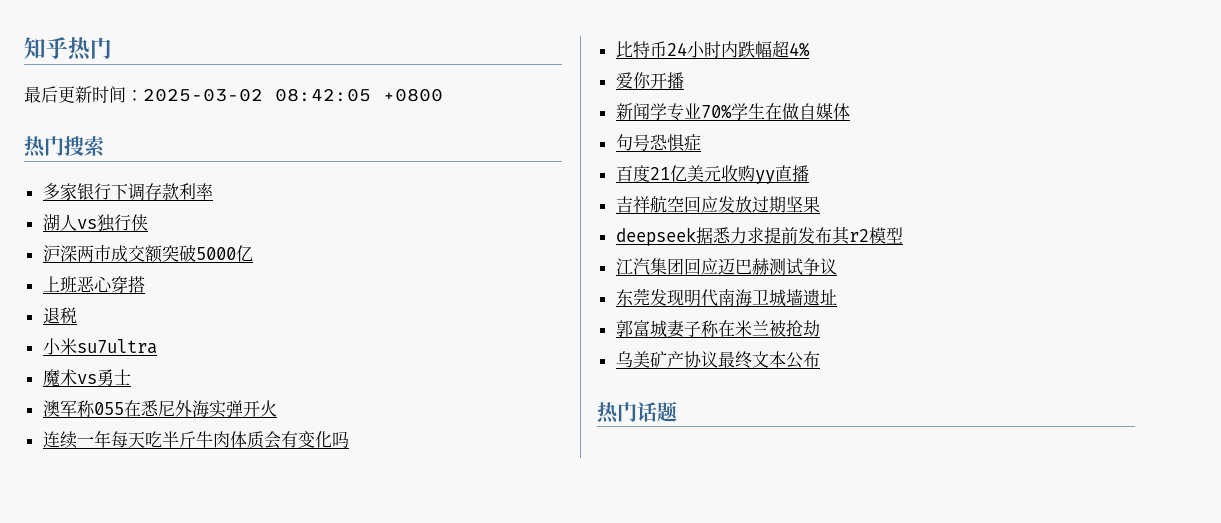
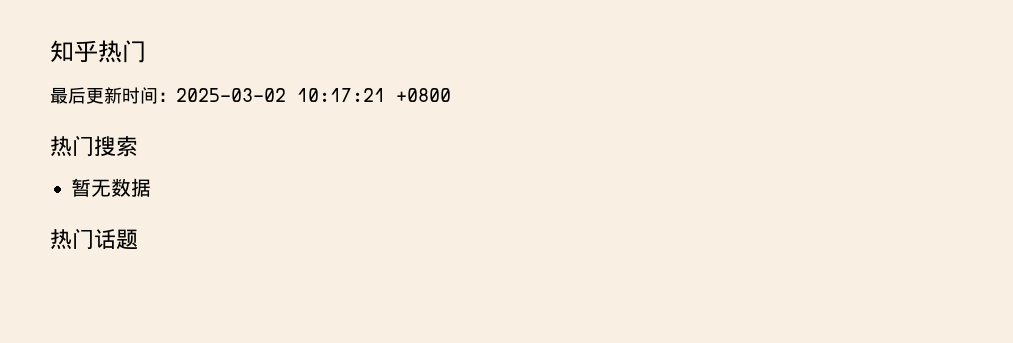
- 最后更新时间：2025-03-02 08:42:05 +0800
+ 最后更新时间：2025-03-02 10:17:21 +0800
- 多家银行下调存款利率
- 湖人vs独行侠
- 沪深两市成交额突破5000亿
- 上班恶心穿搭
- 退税
- 小米su7ultra
- 魔术vs勇士
- 澳军称055在悉尼外海实弹开火
- 连续一年每天吃半斤牛肉体质会有变化吗
- 比特币24小时内跌幅超4%
- 爱你开播
- 新闻学专业70%学生在做自媒体
- 句号恐惧症
- 百度21亿美元收购yy直播
- 吉祥航空回应发放过期坚果
- deepseek据悉力求提前发布其r2模型
- 江汽集团回应迈巴赫测试争议
- 东莞发现明代南海卫城墙遗址
- 郭富城妻子称在米兰被抢劫
- 乌美矿产协议最终文本公布
+ 暂无数据

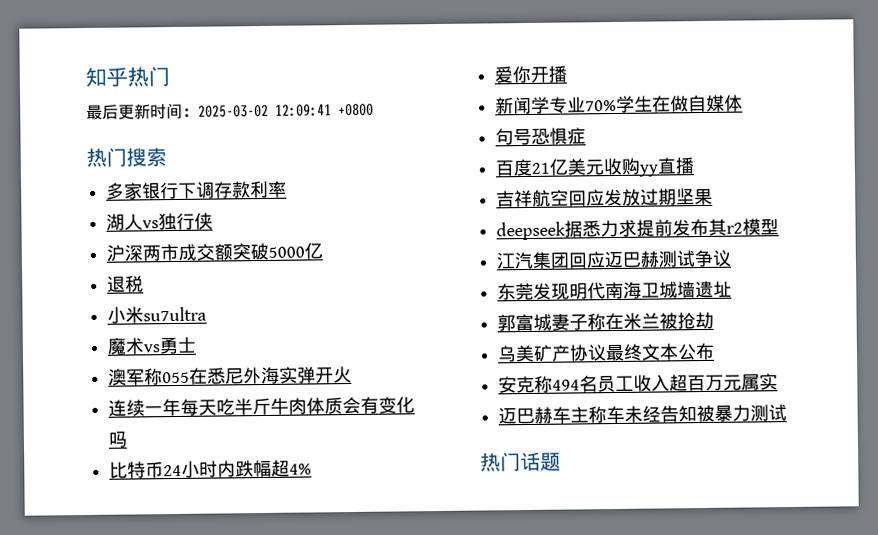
- 最后更新时间：2025-03-02 10:17:21 +0800
+ 最后更新时间：2025-03-02 12:09:41 +0800
- 暂无数据
+ 多家银行下调存款利率
+ 湖人vs独行侠
+ 沪深两市成交额突破5000亿
+ 退税
+ 小米su7ultra
+ 魔术vs勇士
+ 澳军称055在悉尼外海实弹开火
+ 连续一年每天吃半斤牛肉体质会有变化吗
+ 比特币24小时内跌幅超4%
+ 爱你开播
+ 新闻学专业70%学生在做自媒体
+ 句号恐惧症
+ 百度21亿美元收购yy直播
+ 吉祥航空回应发放过期坚果
+ deepseek据悉力求提前发布其r2模型
+ 江汽集团回应迈巴赫测试争议
+ 东莞发现明代南海卫城墙遗址
+ 郭富城妻子称在米兰被抢劫
+ 乌美矿产协议最终文本公布
+ 安克称494名员工收入超百万元属实
+ 迈巴赫车主称车未经告知被暴力测试

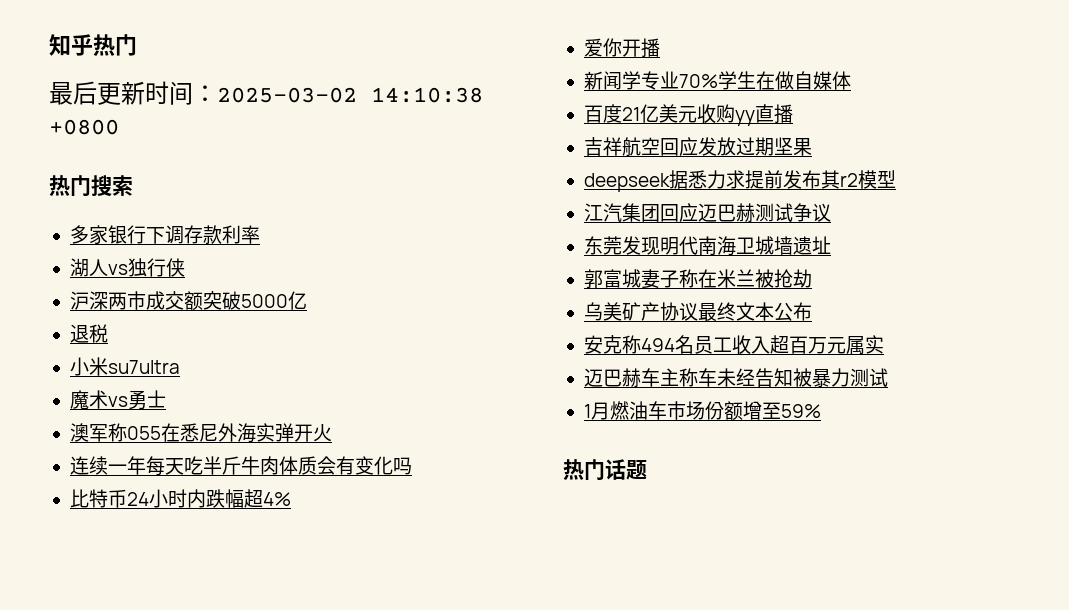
- 最后更新时间：2025-03-02 12:09:41 +0800
+ 最后更新时间：2025-03-02 14:10:38 +0800
- 句号恐惧症
+ 1月燃油车市场份额增至59%

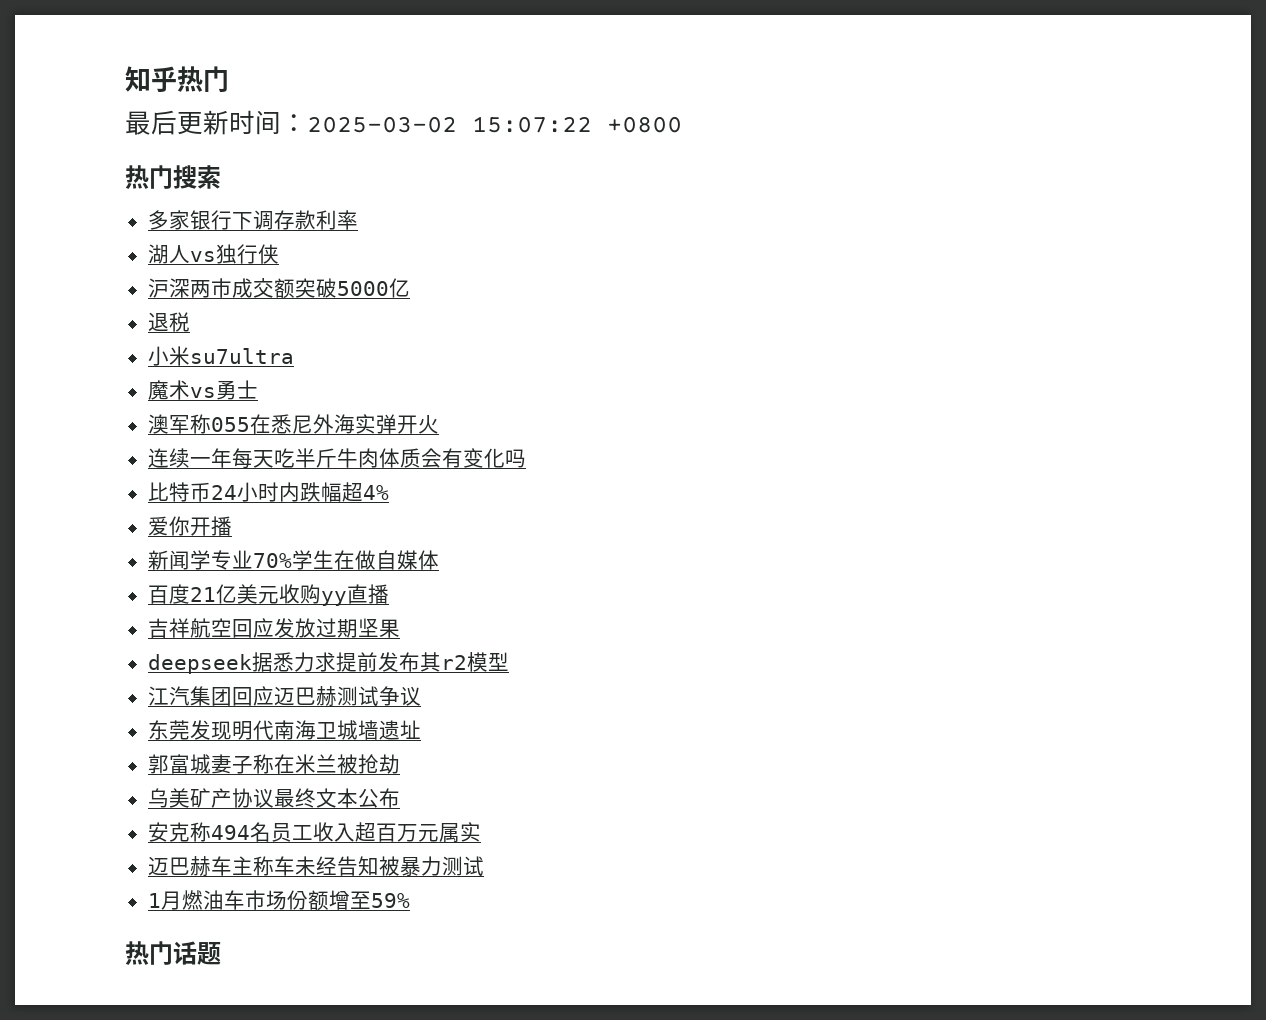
- 最后更新时间：2025-03-02 14:10:38 +0800
+ 最后更新时间：2025-03-02 15:07:22 +0800

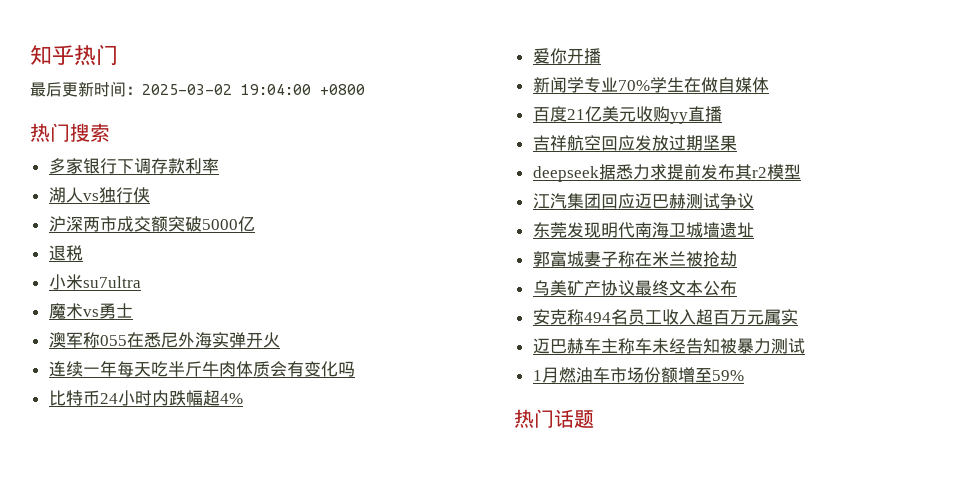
- 最后更新时间：2025-03-02 15:07:22 +0800
+ 最后更新时间：2025-03-02 19:04:00 +0800

